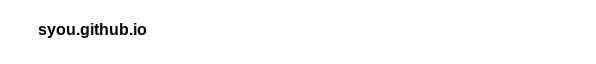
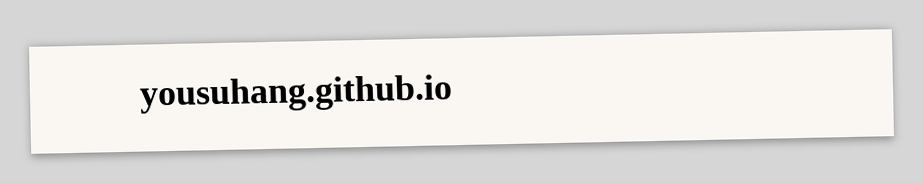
- syou.github.io
+ yousuhang.github.io

